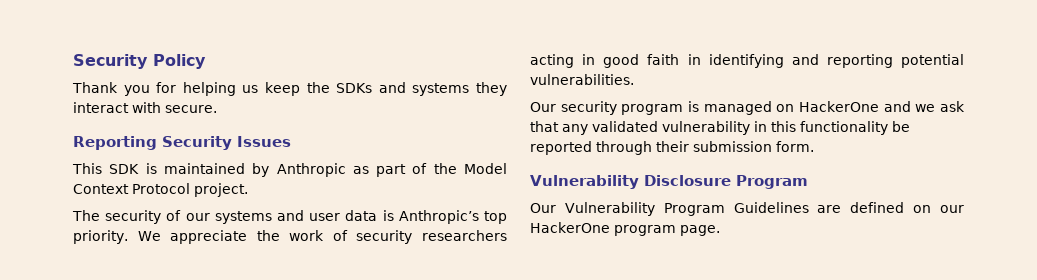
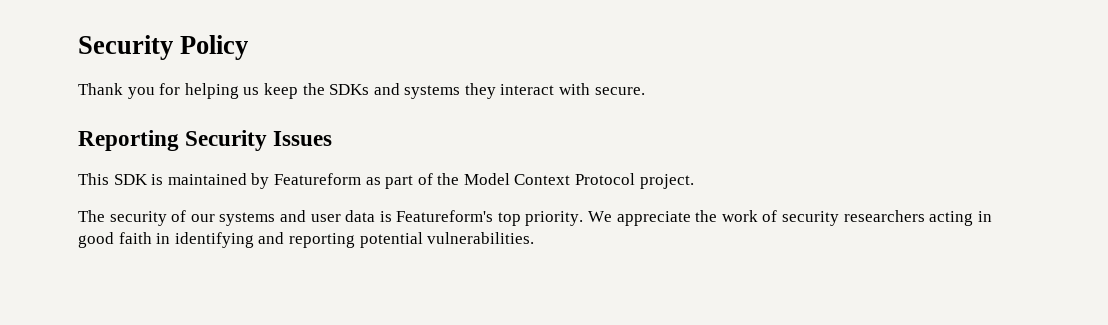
- This SDK is maintained by Anthropic as part of the Model Context Protocol project.
+ This SDK is maintained by Featureform as part of the Model Context Protocol project.
- The security of our systems and user data is Anthropic’s top priority.
+ The security of our systems and user data is Featureform's top priority.
- Our security program is managed on HackerOne and we ask that any validated vulnerability in this functionality be reported through their submission form.
- Vulnerability Disclosure Program
- Our Vulnerability Program Guidelines are defined on our HackerOne program page.

